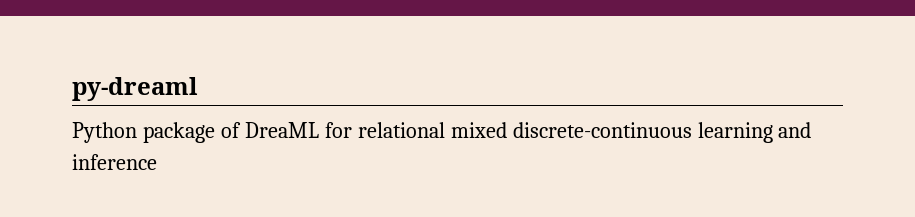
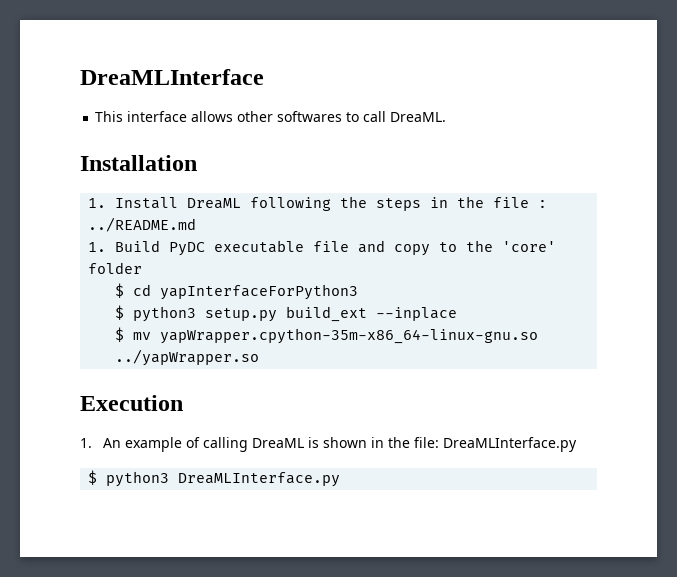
- py-dreaml
- Python package of DreaML for relational mixed discrete-continuous learning and inference
+ DreaMLInterface
+ This interface allows other softwares to call DreaML.
+ Installation
+ 1. Install DreaML following the steps in the file : ../README.md
+ 1. Build PyDC executable file and copy to the 'core' folder
+ $ cd yapInterfaceForPython3
+ $ python3 setup.py build_ext --inplace
+ $ mv yapWrapper.cpython-35m-x86_64-linux-gnu.so ../yapWrapper.so
+ Execution
+ 1. An example of calling DreaML is shown in the file: DreaMLInterface.py
+ $ python3 DreaMLInterface.py

